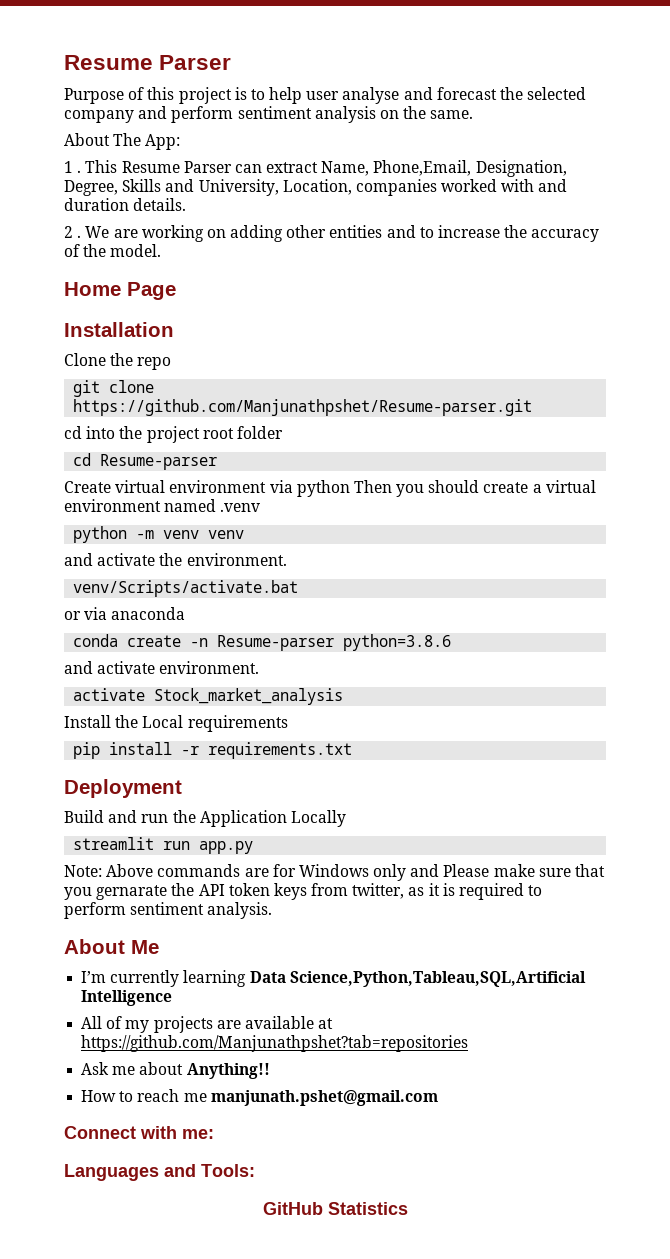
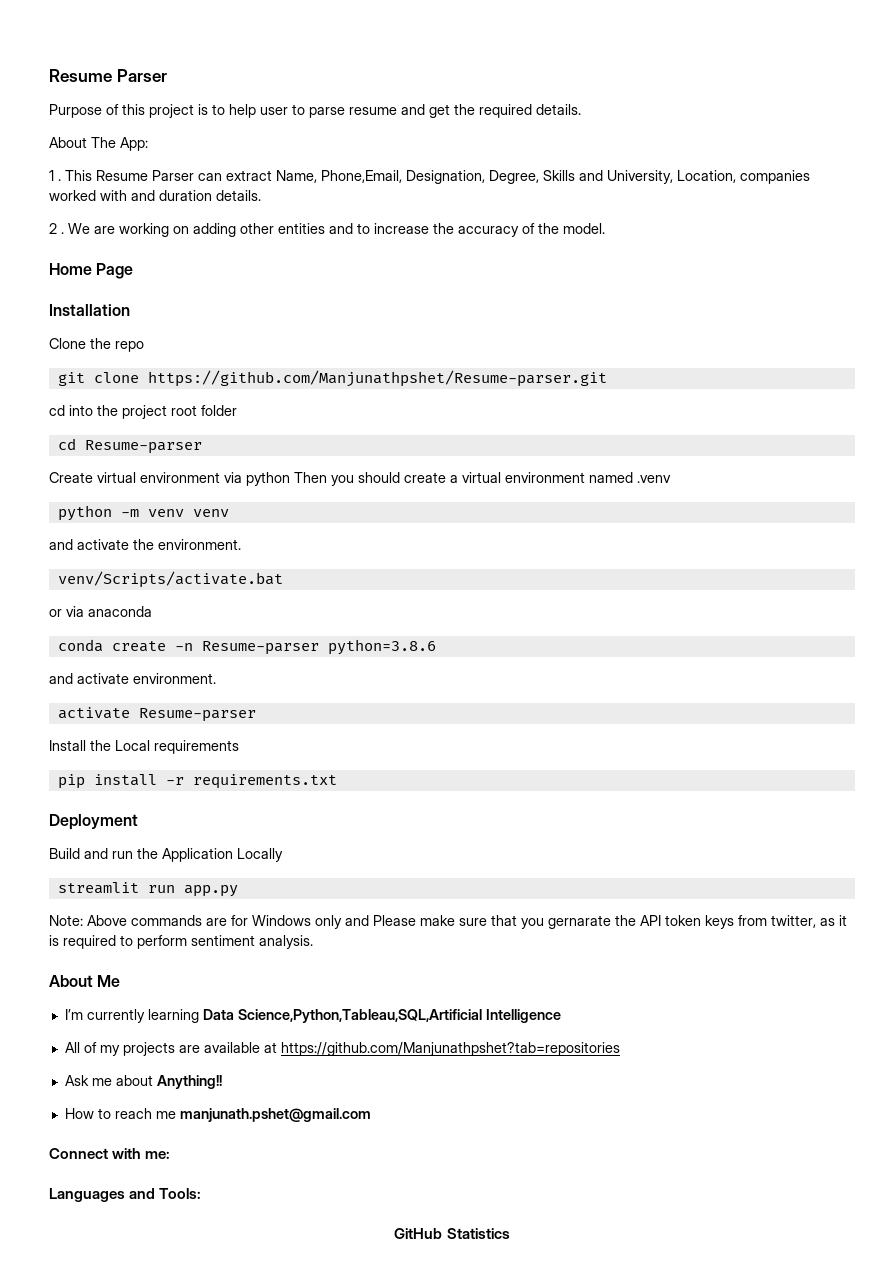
- Purpose of this project is to help user analyse and forecast the selected company and perform sentiment analysis on the same.
+ Purpose of this project is to help user to parse resume and get the required details.
- activate Stock_market_analysis
+ activate Resume-parser

